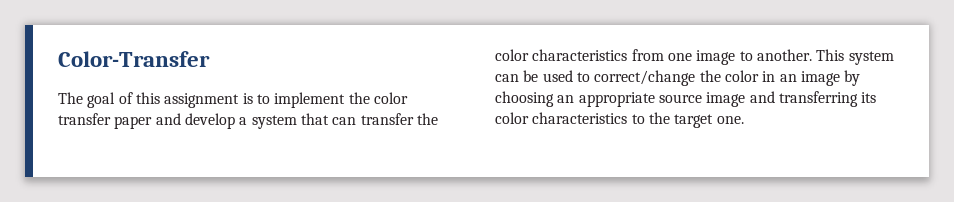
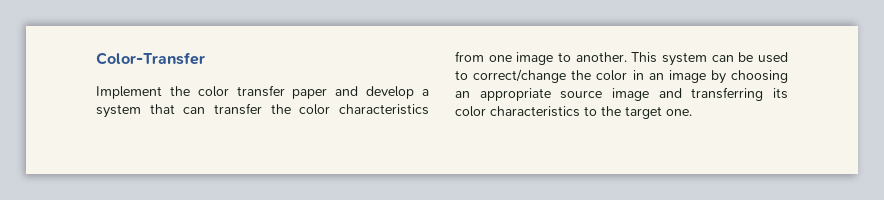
- The goal of this assignment is to implement the color transfer paper and develop a system that can transfer the color characteristics from one image to another.
+ Implement the color transfer paper and develop a system that can transfer the color characteristics from one image to another.

